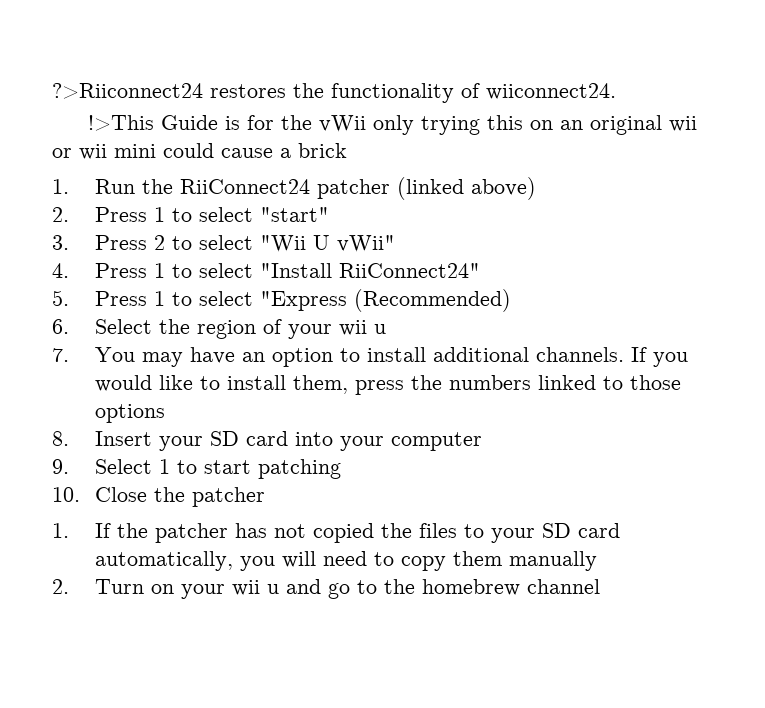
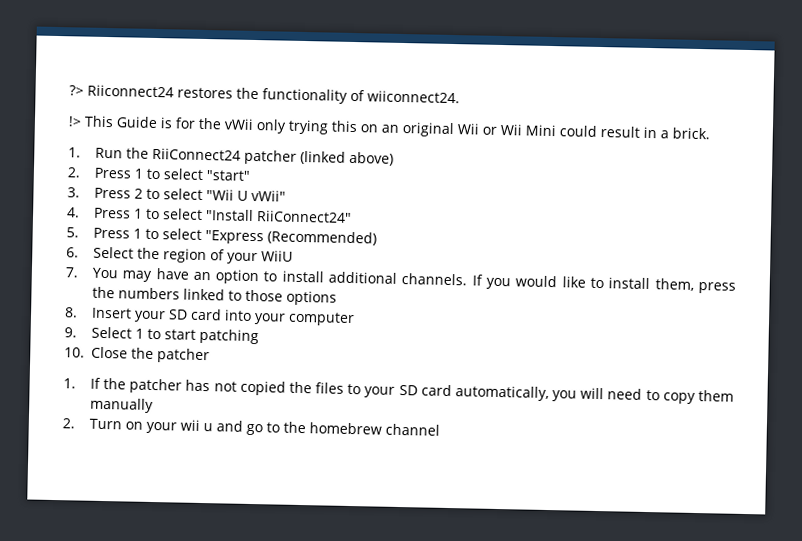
- ?>Riiconnect24 restores the functionality of wiiconnect24.
+ ?> Riiconnect24 restores the functionality of wiiconnect24.
- !>This Guide is for the vWii only trying this on an original wii or wii mini could cause a brick
+ !> This Guide is for the vWii only trying this on an original Wii or Wii Mini could result in a brick.
- 6. Select the region of your wii u
+ 6. Select the region of your WiiU

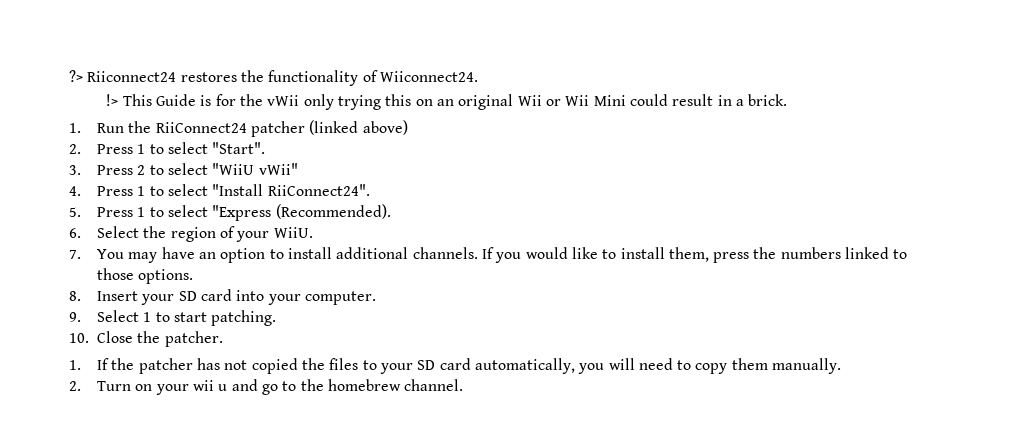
- ?> Riiconnect24 restores the functionality of wiiconnect24.
+ ?> Riiconnect24 restores the functionality of Wiiconnect24.
- 2. Press 1 to select "start"
+ 2. Press 1 to select "Start".
- 3. Press 2 to select "Wii U vWii"
+ 3. Press 2 to select "WiiU vWii"
- 4. Press 1 to select "Install RiiConnect24"
+ 4. Press 1 to select "Install RiiConnect24".
- 5. Press 1 to select "Express (Recommended)
+ 5. Press 1 to select "Express (Recommended).
- 6. Select the region of your WiiU
+ 6. Select the region of your WiiU.
- If you would like to install them, press the numbers linked to those options
+ If you would like to install them, press the numbers linked to those options.
- 8. Insert your SD card into your computer
+ 8. Insert your SD card into your computer.
- 9. Select 1 to start patching
+ 9. Select 1 to start patching.
- 10. Close the patcher
+ 10. Close the patcher.
- 1. If the patcher has not copied the files to your SD card automatically, you will need to copy them manually
+ 1. If the patcher has not copied the files to your SD card automatically, you will need to copy them manually.
- 2. Turn on your wii u and go to the homebrew channel
+ 2. Turn on your wii u and go to the homebrew channel.

